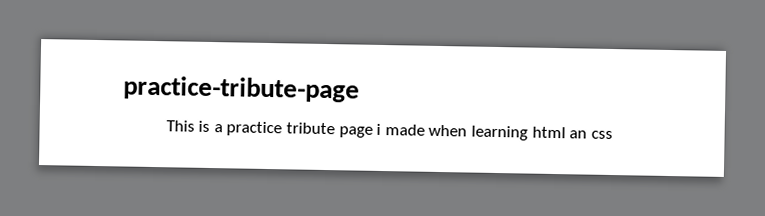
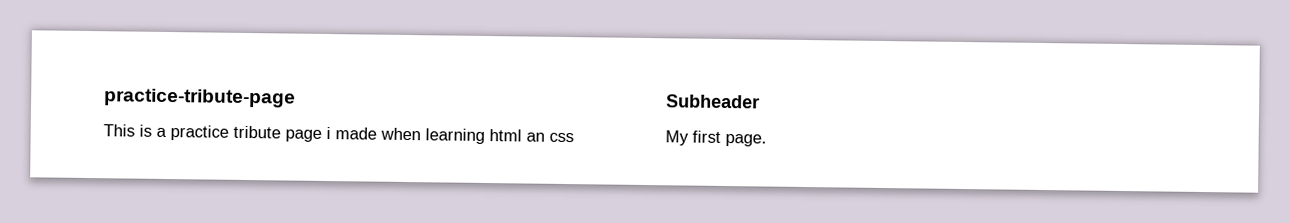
+ Subheader
+ My first page.

